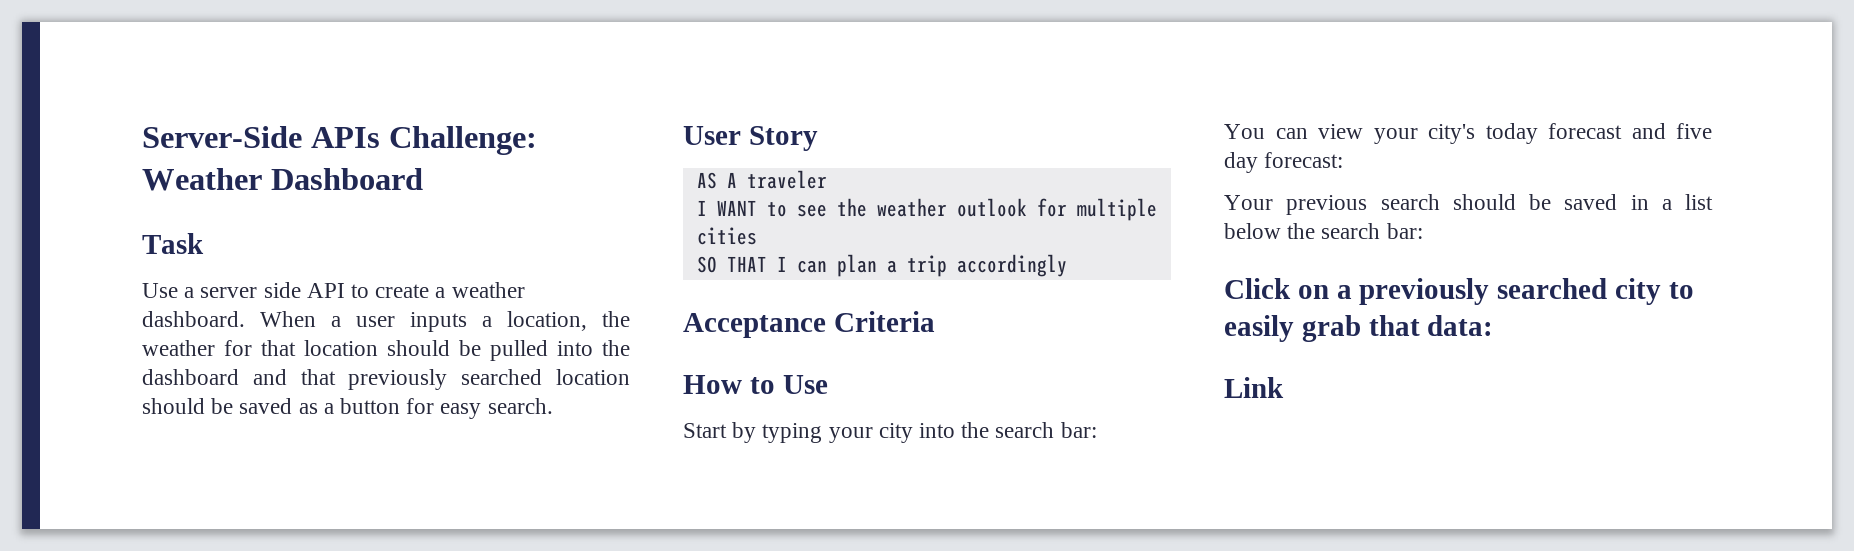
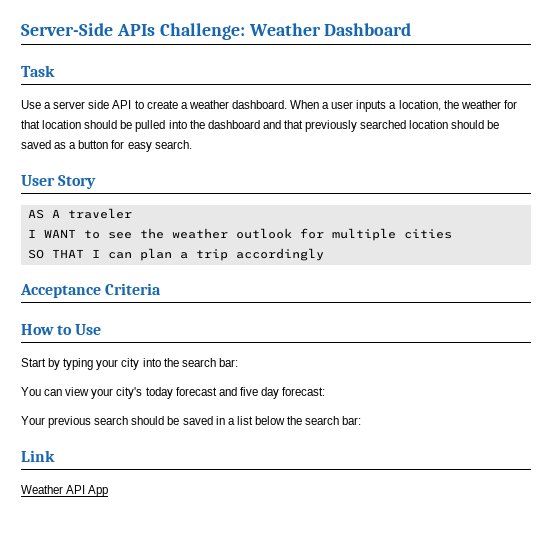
- Click on a previously searched city to easily grab that data:
  Link
+ Weather API App

